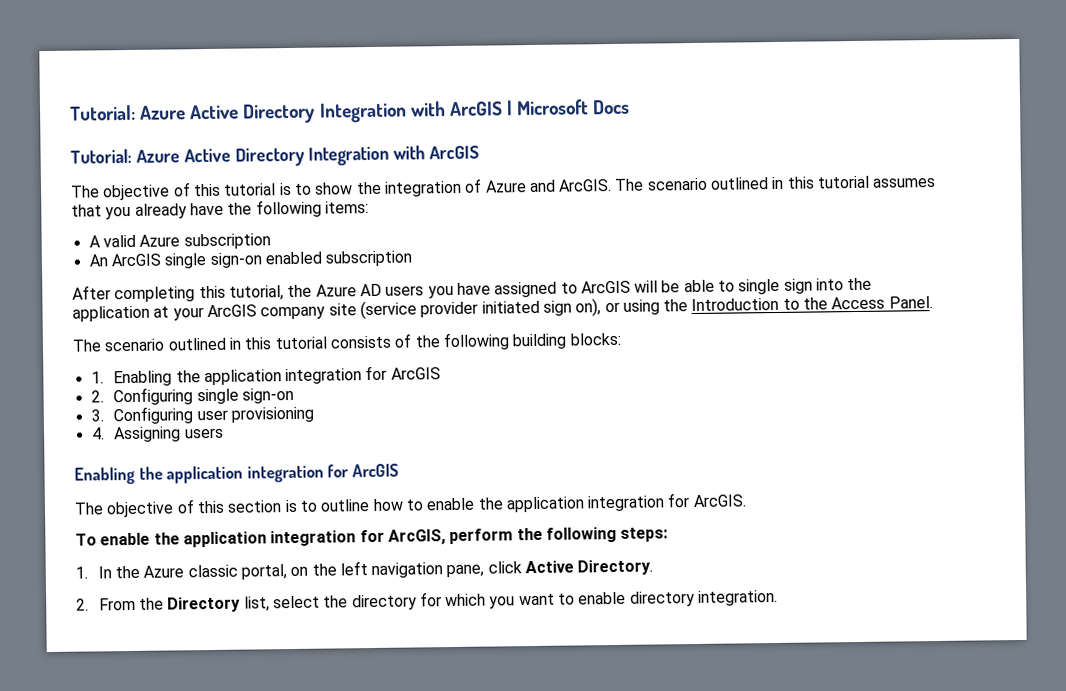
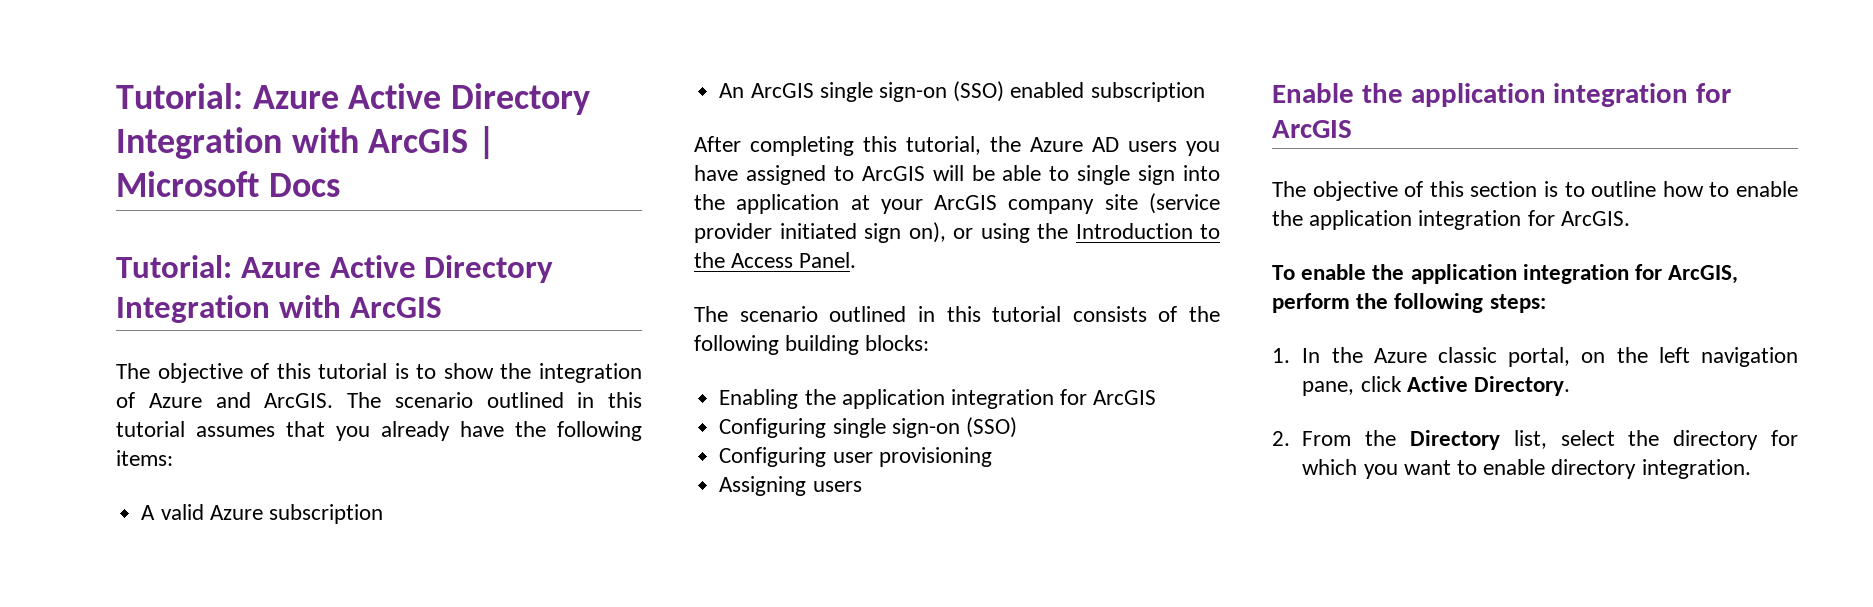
- An ArcGIS single sign-on enabled subscription
+ An ArcGIS single sign-on (SSO) enabled subscription
- 1. Enabling the application integration for ArcGIS
- 2. Configuring single sign-on
- 3. Configuring user provisioning
+ Enabling the application integration for ArcGIS
+ Configuring single sign-on (SSO)
+ Configuring user provisioning
- 4. Assigning users
- Enabling the application integration for ArcGIS
+ Assigning users
+ Enable the application integration for ArcGIS

